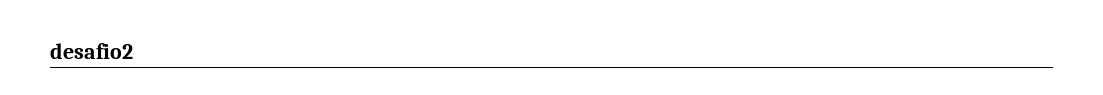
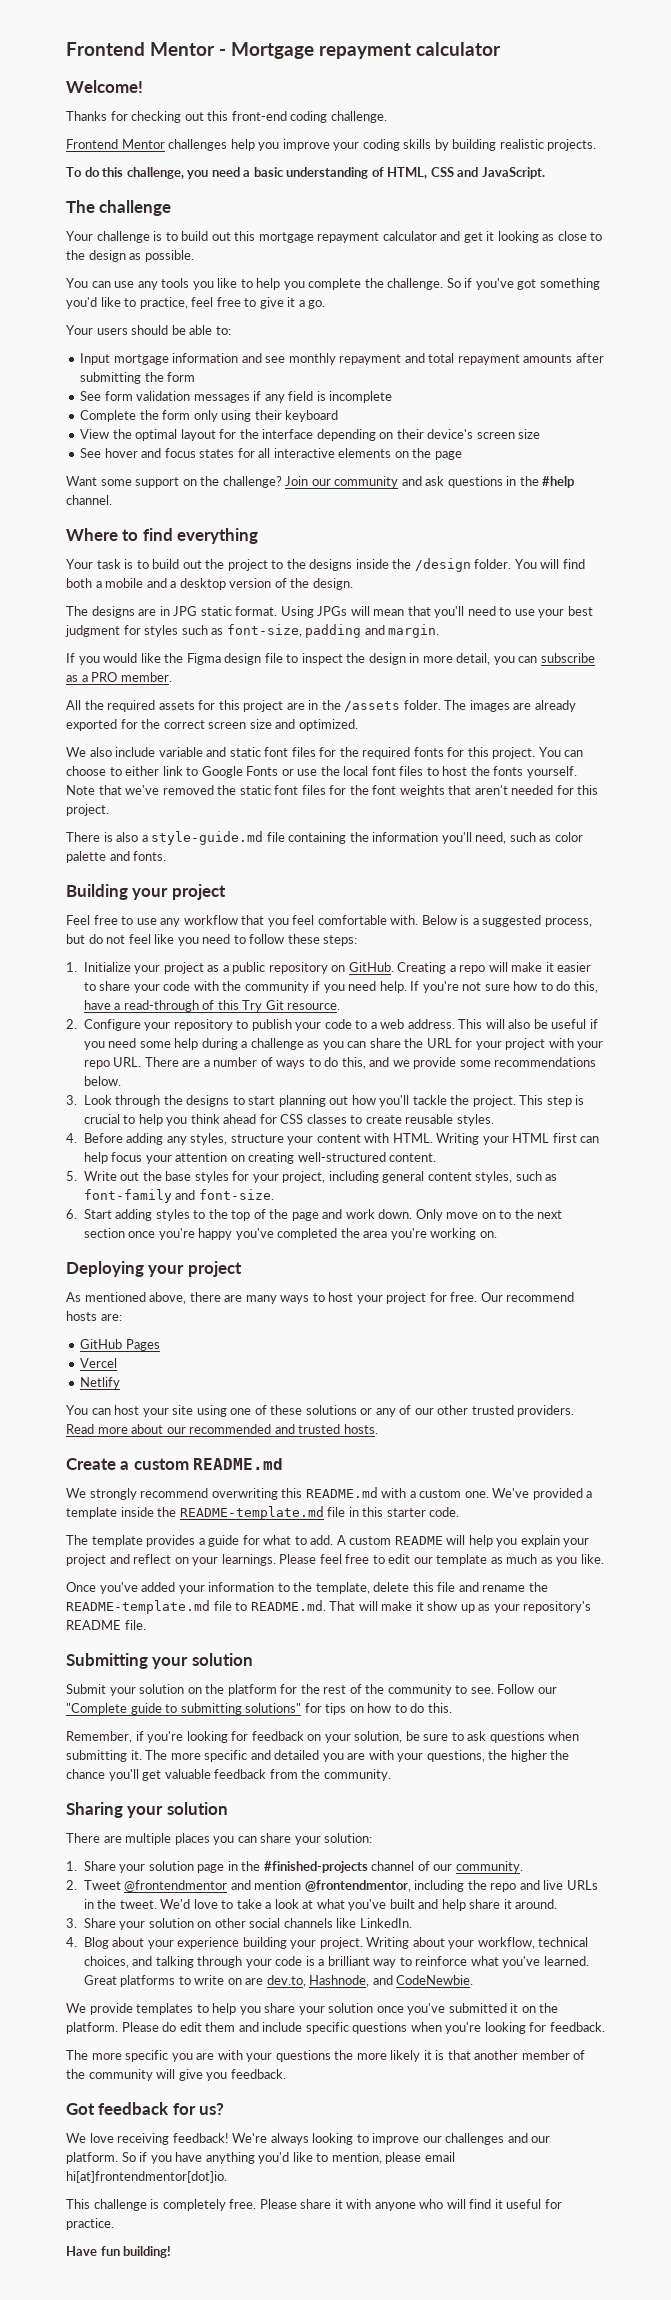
- desafio2
+ Frontend Mentor - Mortgage repayment calculator
+ Welcome!
+ Thanks for checking out this front-end coding challenge.
+ Frontend Mentor challenges help you improve your coding skills by building realistic projects.
+ To do this challenge, you need a basic understanding of HTML, CSS and JavaScript.
+ The challenge
+ Your challenge is to build out this mortgage repayment calculator and get it looking as close to the design as possible.
+ You can use any tools you like to help you complete the challenge. So if you've got something you'd like to practice, feel free to give it a go.
+ Your users should be able to:
+ Input mortgage information and see monthly repayment and total repayment amounts after submitting the form
+ See form validation messages if any field is incomplete
+ Complete the form only using their keyboard
+ View the optimal layout for the interface depending on their device's screen size
+ See hover and focus states for all interactive elements on the page
+ Want some support on the challenge? Join our community and ask questions in the #help channel.
+ Where to find everything
+ Your task is to build out the project to the designs inside the /design folder. You will find both a mobile and a desktop version of the design.
+ The designs are in JPG static format. Using JPGs will mean that you'll need to use your best judgment for styles such as font-size, padding and margin.
+ If you would like the Figma design file to inspect the design in more detail, you can subscribe as a PRO member.
+ All the required assets for this project are in the /assets folder. The images are already exported for the correct screen size and optimized.
+ We also include variable and static font files for the required fonts for this project. You can choose to either link to Google Fonts or use the local font files to host the fonts yourself. Note that we've removed the static font files for the font weights that aren't needed for this project.
+ There is also a style-guide.md file containing the information you'll need, such as color palette and fonts.
+ Building your project
+ Feel free to use any workflow that you feel comfortable with. Below is a suggested process, but do not feel like you need to follow these steps:
+ 1. Initialize your project as a public repository on GitHub. Creating a repo will make it easier to share your code with the community if you need help. If you're not sure how to do this, have a read-through of this Try Git resource.
+ 2. Configure your repository to publish your code to a web address. This will also be useful if you need some help during a challenge as you can share the URL for your project with your repo URL. There are a number of ways to do this, and we provide some recommendations below.
+ 3. Look through the designs to start planning out how you'll tackle the project. This step is crucial to help you think ahead for CSS classes to create reusable styles.
+ 4. Before adding any styles, structure your content with HTML. Writing your HTML first can help focus your attention on creating well-structured content.
+ 5. Write out the base styles for your project, including general content styles, such as font-family and font-size.
+ 6. Start adding styles to the top of the page and work down. Only move on to the next section once you're happy you've completed the area you're working on.
+ Deploying your project
+ As mentioned above, there are many ways to host your project for free. Our recommend hosts are:
+ GitHub Pages
+ Vercel
+ Netlify
+ You can host your site using one of these solutions or any of our other trusted providers. Read more about our recommended and trusted hosts.
+ Create a custom README.md
+ We strongly recommend overwriting this README.md with a custom one. We've provided a template inside the README-template.md file in this starter code.
+ The template provides a guide for what to add. A custom README will help you explain your project and reflect on your learnings. Please feel free to edit our template as much as you like.
+ Once you've added your information to the template, delete this file and rename the README-template.md file to README.md. That will make it show up as your repository's README file.
+ Submitting your solution
+ Submit your solution on the platform for the rest of the community to see. Follow our "Complete guide to submitting solutions" for tips on how to do this.
+ Remember, if you're looking for feedback on your solution, be sure to ask questions when submitting it. The more specific and detailed you are with your questions, the higher the chance you'll get valuable feedback from the community.
+ Sharing your solution
+ There are multiple places you can share your solution:
+ 1. Share your solution page in the #finished-projects channel of our community.
+ 2. Tweet @frontendmentor and mention @frontendmentor, including the repo and live URLs in the tweet. We'd love to take a look at what you've built and help share it around.
+ 3. Share your solution on other social channels like LinkedIn.
+ 4. Blog about your experience building your project. Writing about your workflow, technical choices, and talking through your code is a brilliant way to reinforce what you've learned. Great platforms to write on are dev.to, Hashnode, and CodeNewbie.
+ We provide templates to help you share your solution once you've submitted it on the platform. Please do edit them and include specific questions when you're looking for feedback.
+ The more specific you are with your questions the more likely it is that another member of the community will give you feedback.
+ Got feedback for us?
+ We love receiving feedback! We're always looking to improve our challenges and our platform. So if you have anything you'd like to mention, please email hi[at]frontendmentor[dot]io.
+ This challenge is completely free. Please share it with anyone who will find it useful for practice.
+ Have fun building!

